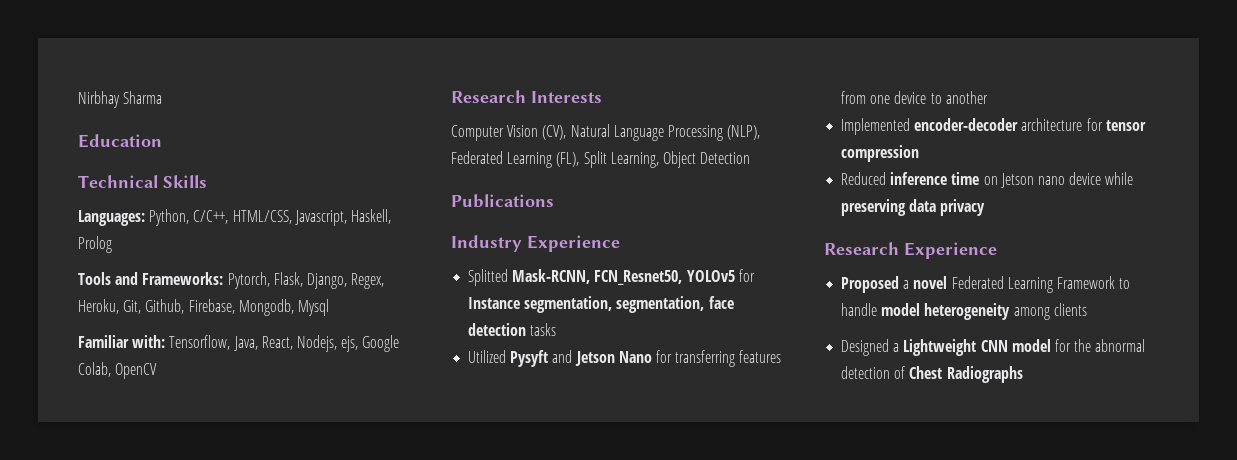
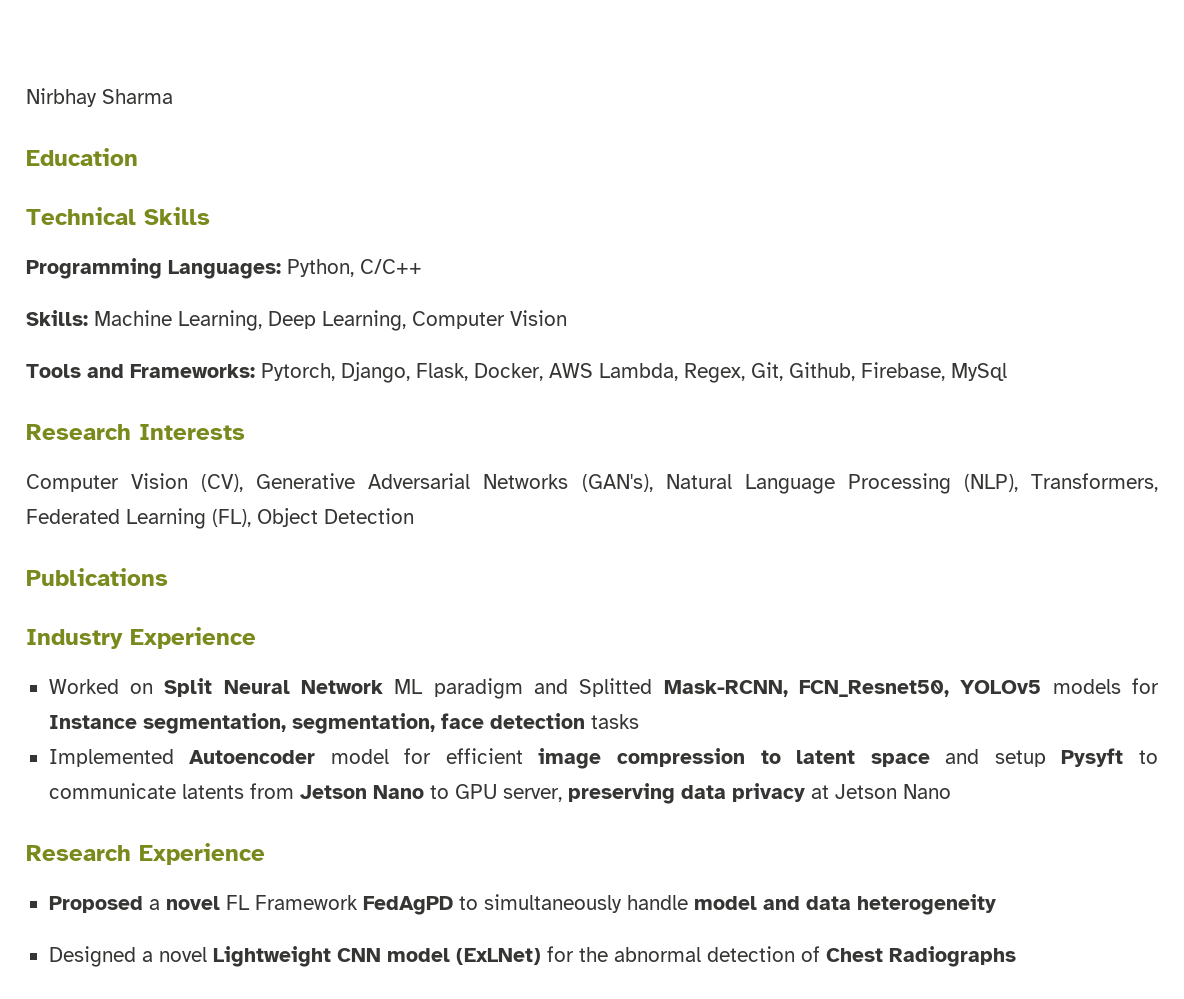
- Languages: Python, C/C++, HTML/CSS, Javascript, Haskell, Prolog
- Tools and Frameworks: Pytorch, Flask, Django, Regex, Heroku, Git, Github, Firebase, Mongodb, Mysql
- Familiar with: Tensorflow, Java, React, Nodejs, ejs, Google Colab, OpenCV
+ Programming Languages: Python, C/C++
+ Skills: Machine Learning, Deep Learning, Computer Vision
+ Tools and Frameworks: Pytorch, Django, Flask, Docker, AWS Lambda, Regex, Git, Github, Firebase, MySql
- Computer Vision (CV), Natural Language Processing (NLP), Federated Learning (FL), Split Learning, Object Detection
+ Computer Vision (CV), Generative Adversarial Networks (GAN's), Natural Language Processing (NLP), Transformers, Federated Learning (FL), Object Detection
- Splitted Mask-RCNN, FCN_Resnet50, YOLOv5 for Instance segmentation, segmentation, face detection tasks
+ Worked on Split Neural Network ML paradigm and Splitted Mask-RCNN, FCN_Resnet50, YOLOv5 models for Instance segmentation, segmentation, face detection tasks
- Utilized Pysyft and Jetson Nano for transferring features from one device to another
- Implemented encoder-decoder architecture for tensor compression
- Reduced inference time on Jetson nano device while preserving data privacy
+ Implemented Autoencoder model for efficient image compression to latent space and setup Pysyft to communicate latents from Jetson Nano to GPU server, preserving data privacy at Jetson Nano
- Proposed a novel Federated Learning Framework to handle model heterogeneity among clients
+ Proposed a novel FL Framework FedAgPD to simultaneously handle model and data heterogeneity
- Designed a Lightweight CNN model for the abnormal detection of Chest Radiographs
+ Designed a novel Lightweight CNN model (ExLNet) for the abnormal detection of Chest Radiographs

